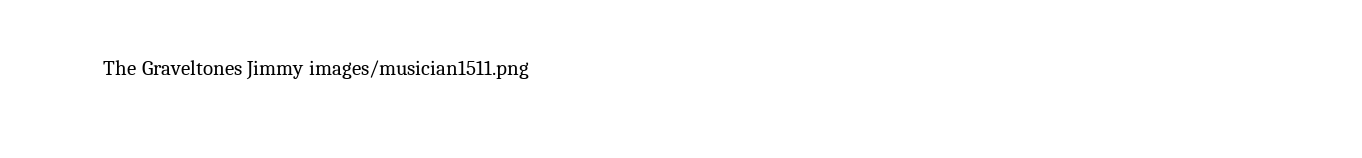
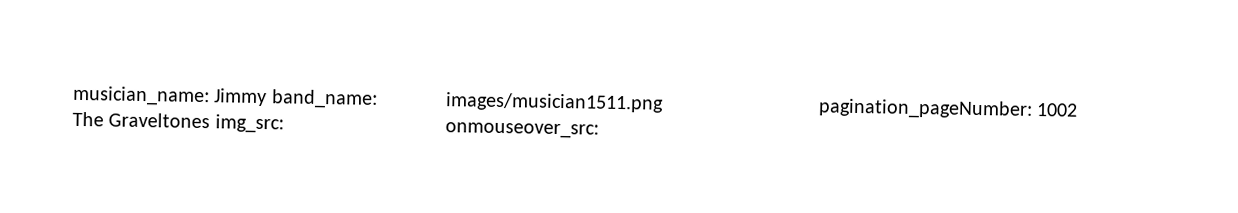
- The Graveltones Jimmy images/musician1511.png
+ musician_name: Jimmy band_name: The Graveltones img_src: images/musician1511.png onmouseover_src: pagination_pageNumber: 1002

